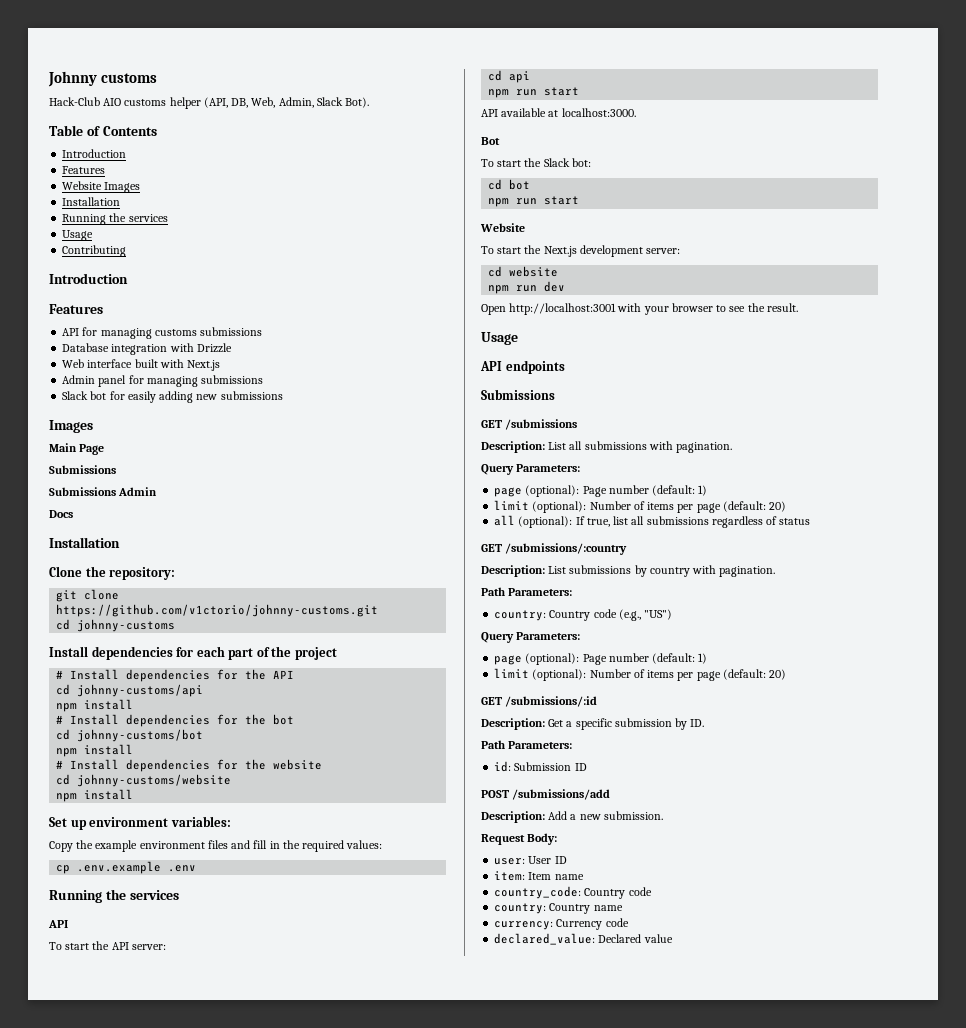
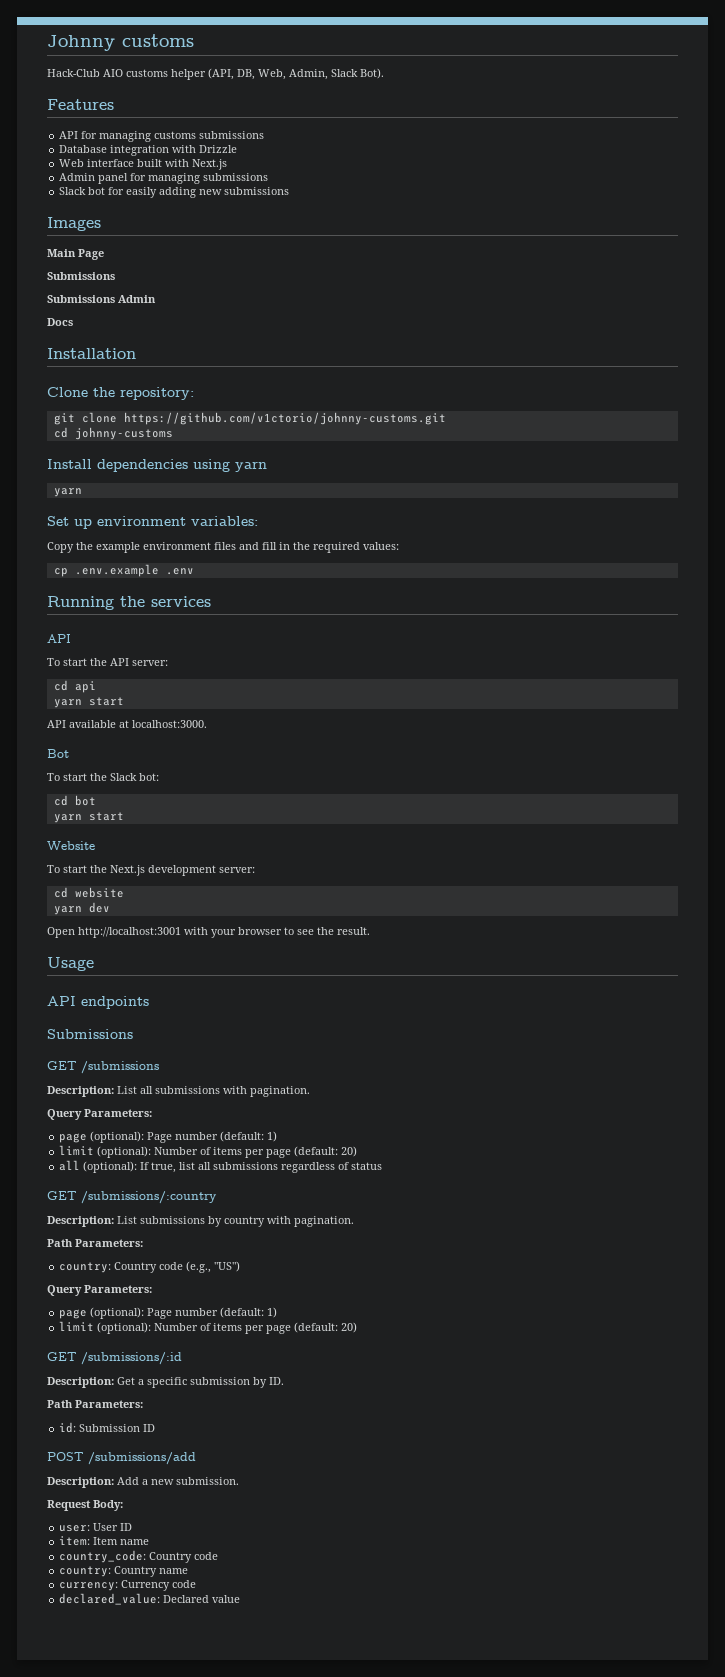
- Table of Contents
- Introduction
- Features
- Website Images
- Installation
- Running the services
- Usage
- Contributing
- Introduction
- Install dependencies for each part of the project
- # Install dependencies for the API
- cd johnny-customs/api
- npm install
- # Install dependencies for the bot
- cd johnny-customs/bot
- npm install
- # Install dependencies for the website
- cd johnny-customs/website
- npm install
+ Install dependencies using yarn
+ yarn
  cd api
- npm run start
+ yarn start
  cd bot
- npm run start
+ yarn start
- npm run dev
+ yarn dev

